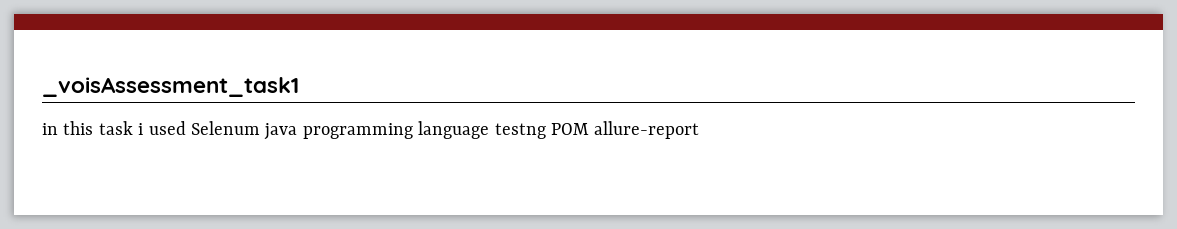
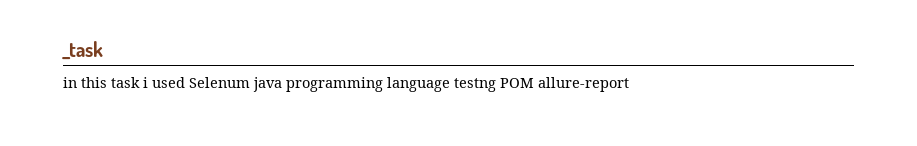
- _voisAssessment_task1
+ _task

